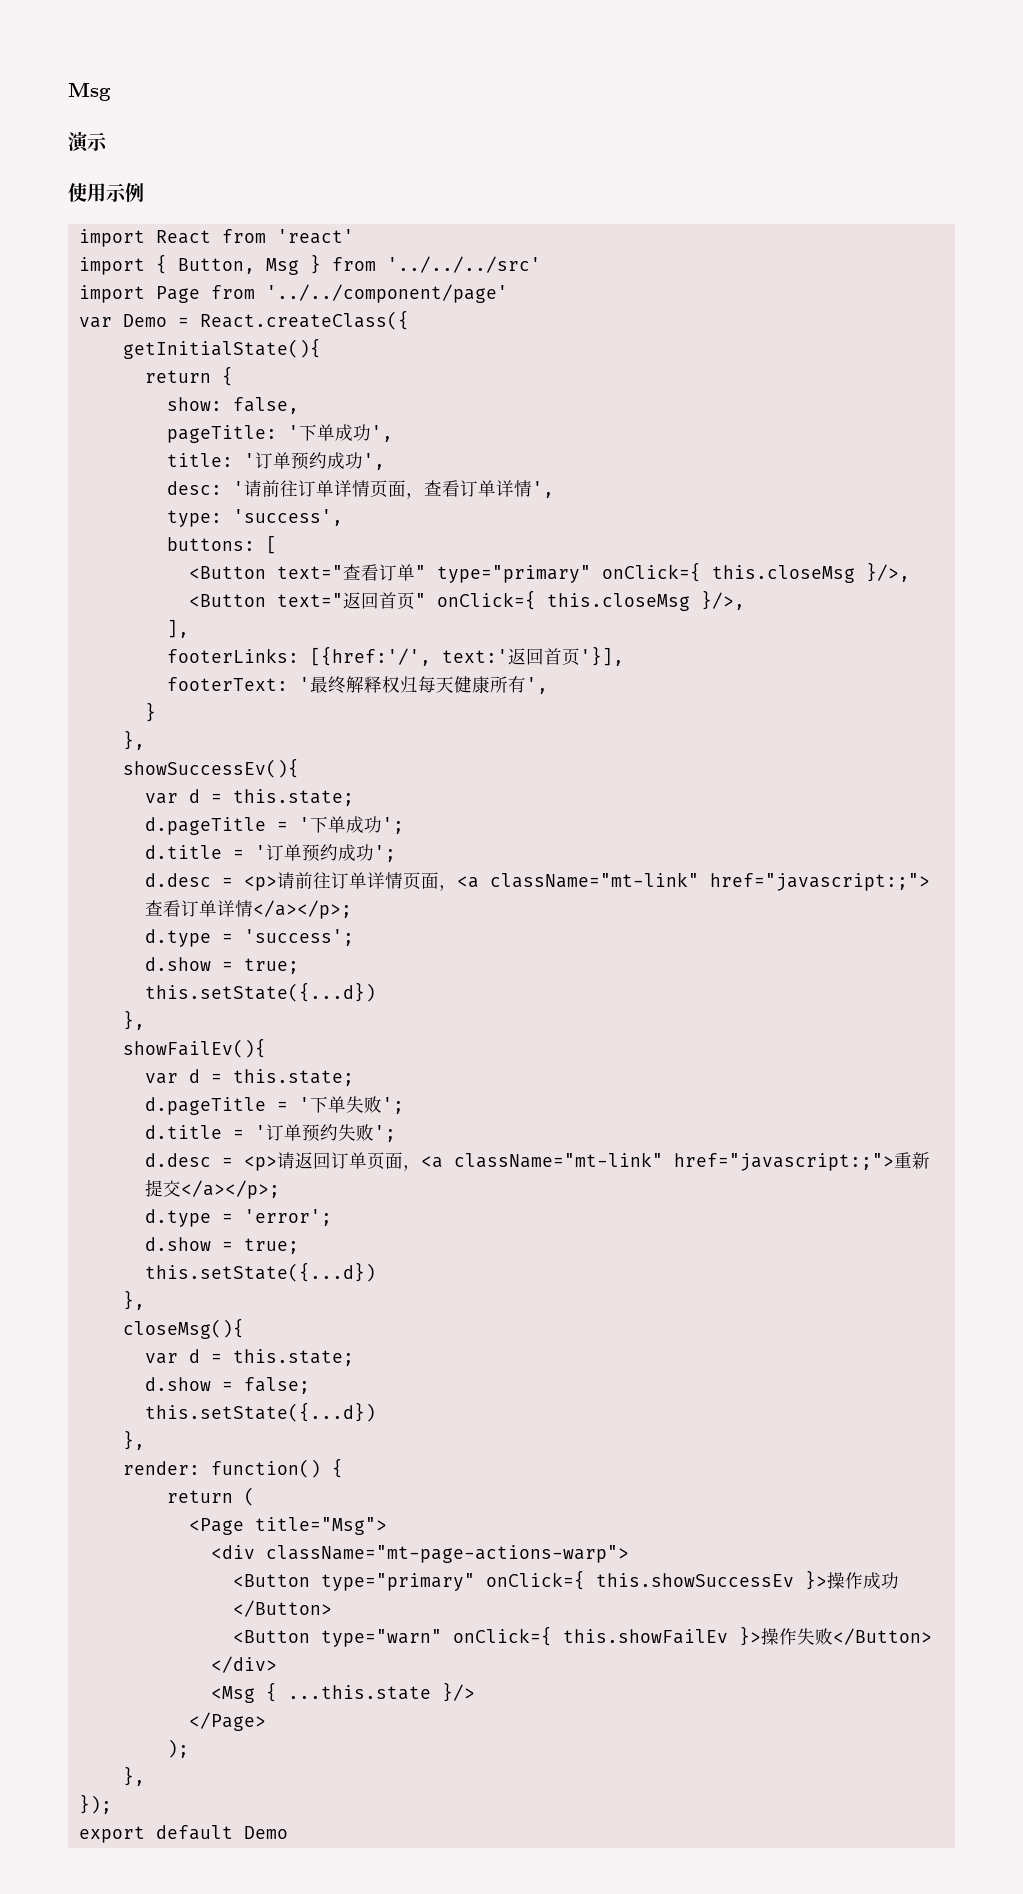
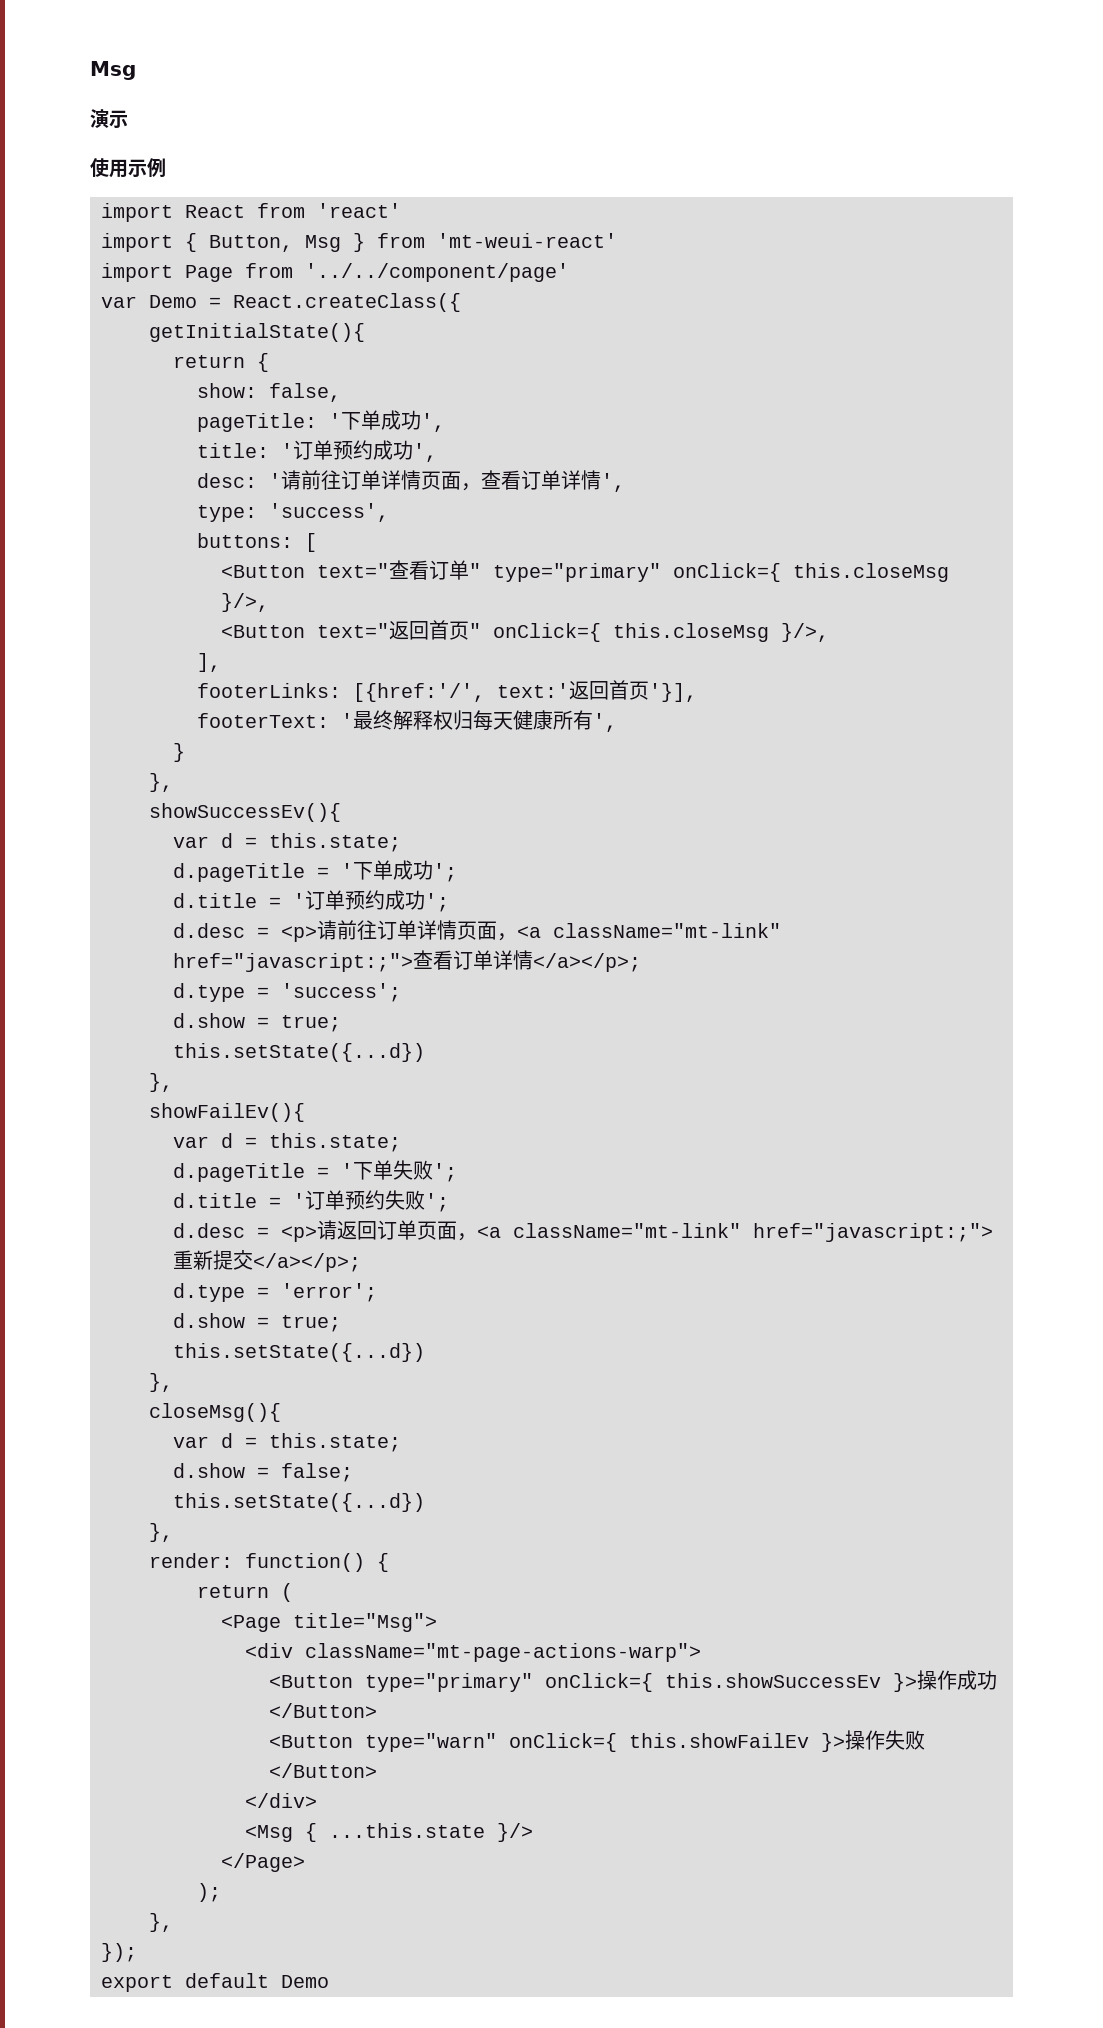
- import { Button, Msg } from '../../../src'
+ import { Button, Msg } from 'mt-weui-react'

